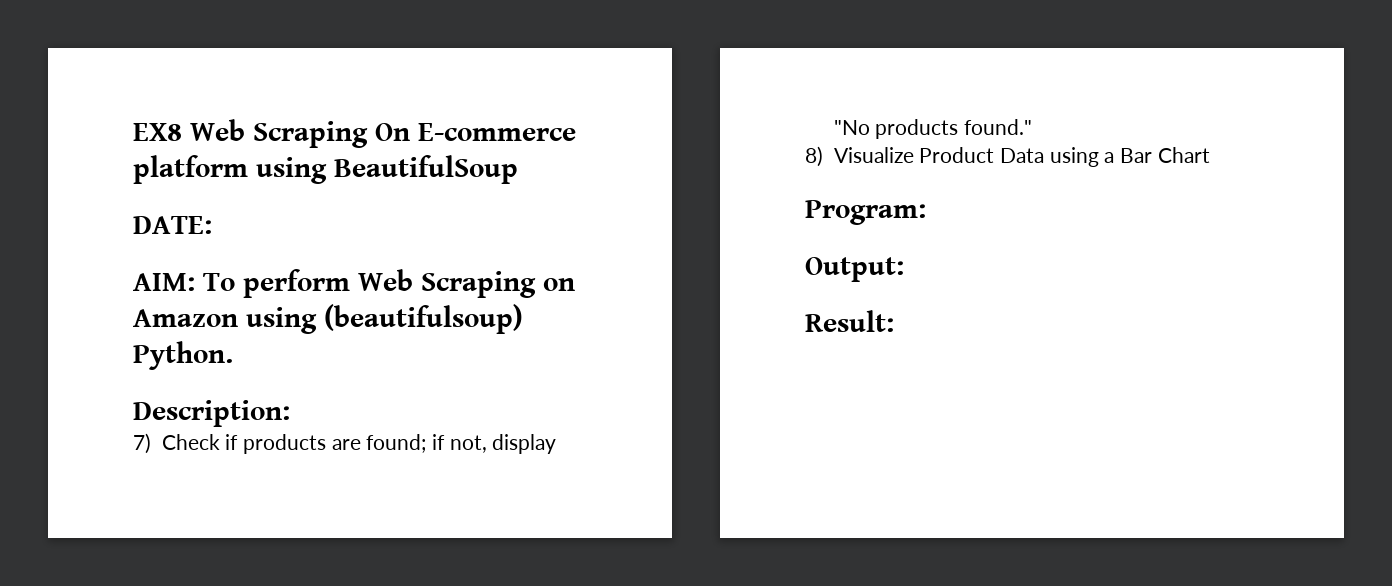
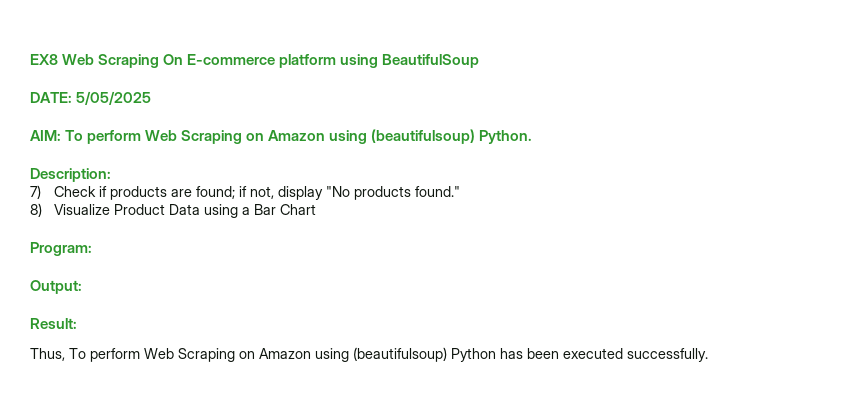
- DATE:
+ DATE: 5/05/2025
+ Thus, To perform Web Scraping on Amazon using (beautifulsoup) Python has been executed successfully.

